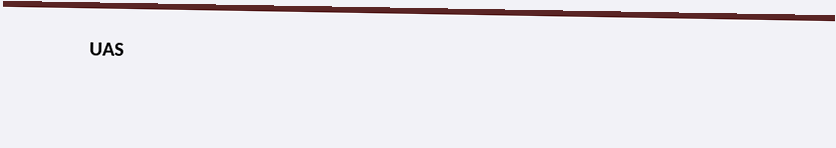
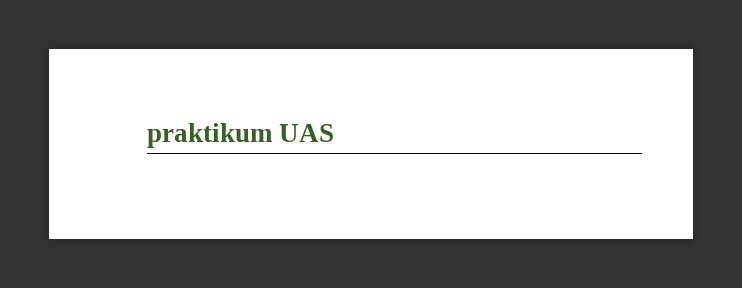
- UAS
+ praktikum UAS

